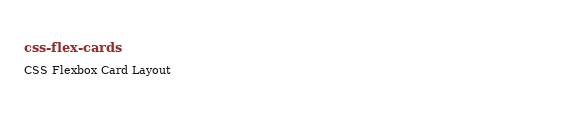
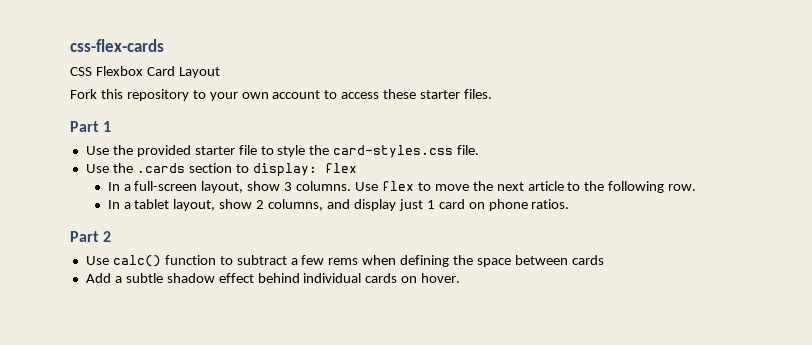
+ Fork this repository to your own account to access these starter files.
+ Part 1
+ Use the provided starter file to style the card-styles.css file.
+ Use the .cards section to display: flex
+ In a full-screen layout, show 3 columns. Use flex to move the next article to the following row.
+ In a tablet layout, show 2 columns, and display just 1 card on phone ratios.
+ Part 2
+ Use calc() function to subtract a few rems when defining the space between cards
+ Add a subtle shadow effect behind individual cards on hover.

